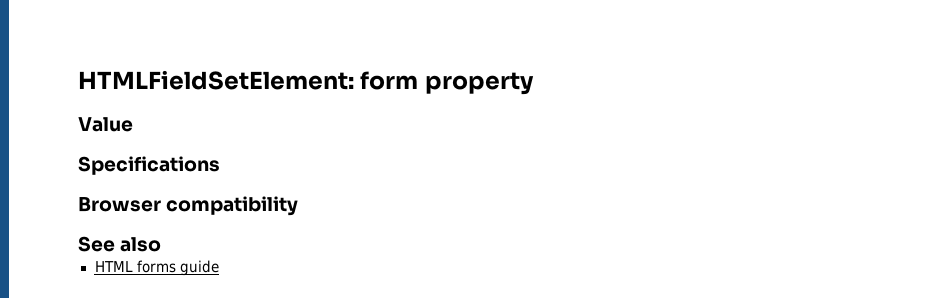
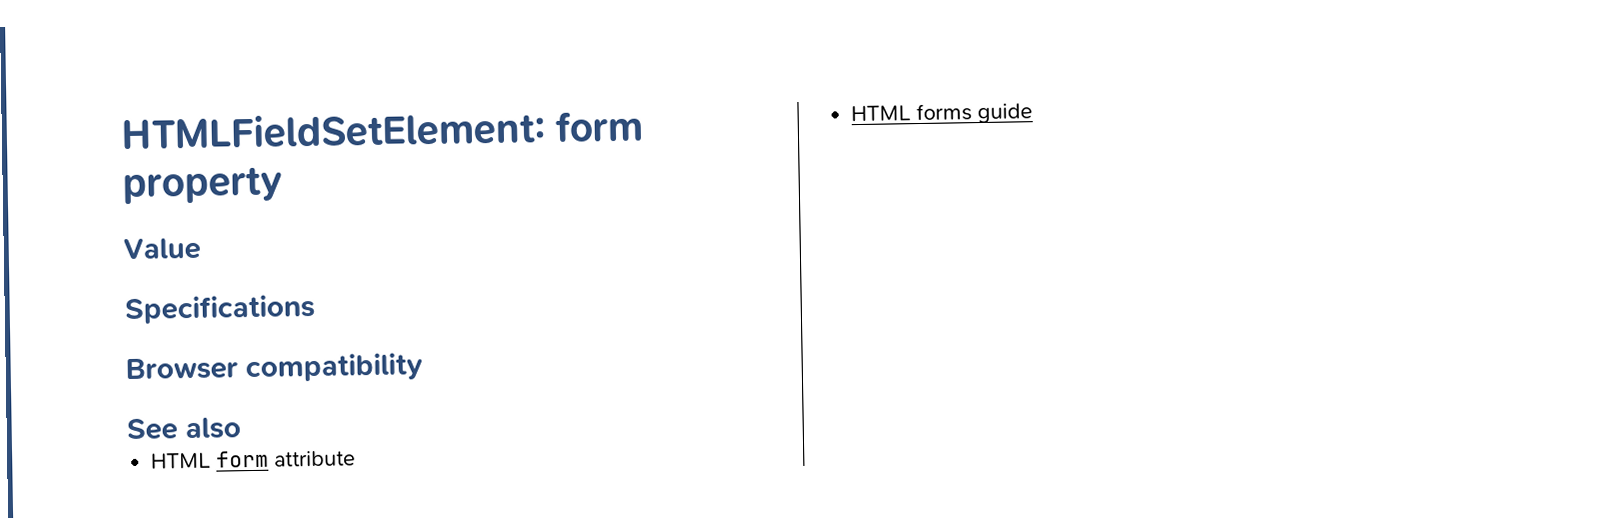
+ HTML form attribute

